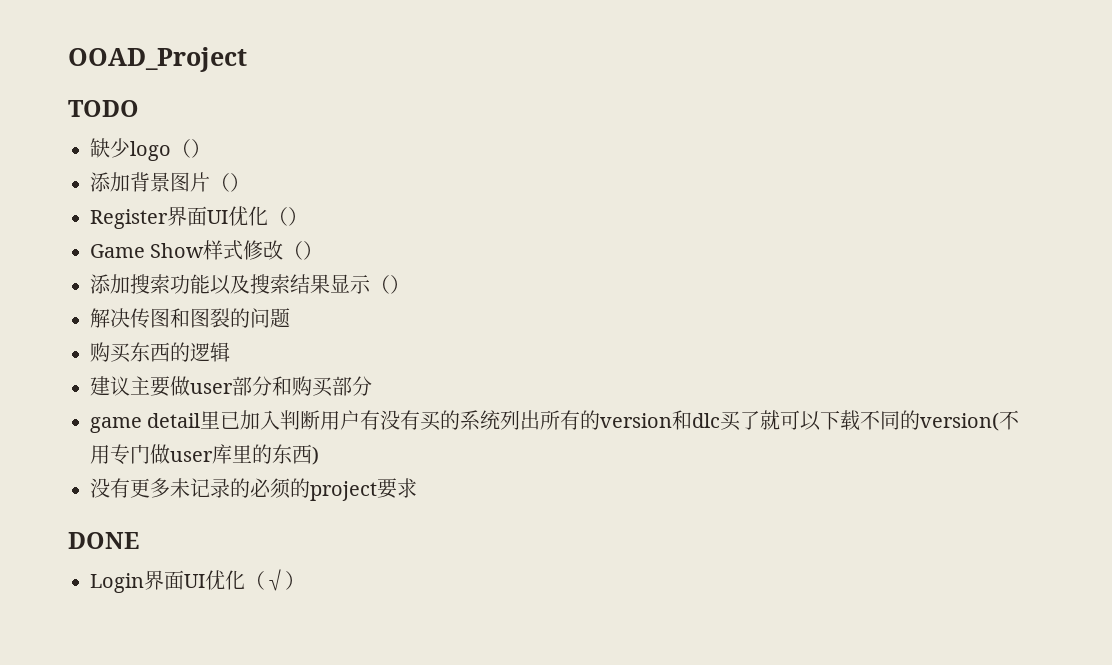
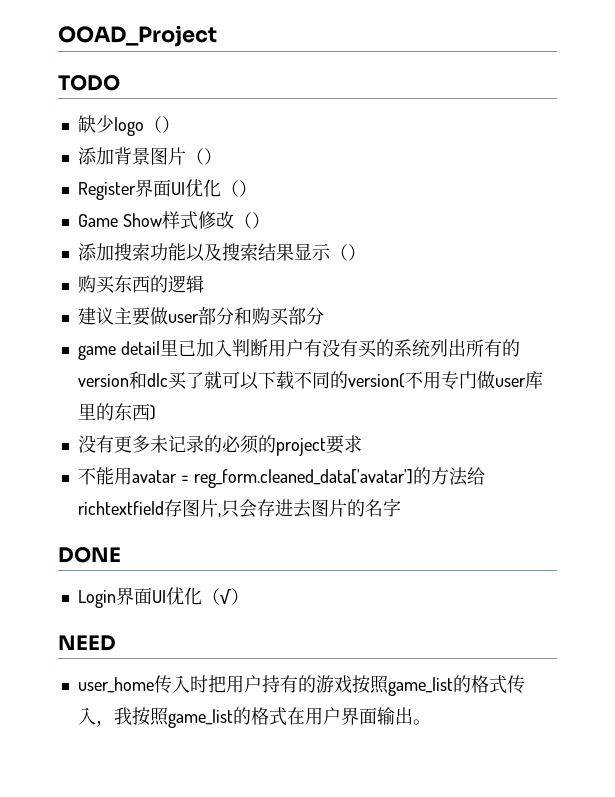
- 解决传图和图裂的问题
+ 不能用avatar = reg_form.cleaned_data['avatar']的方法给richtextfield存图片,只会存进去图片的名字
+ NEED
+ user_home传入时把用户持有的游戏按照game_list的格式传入，我按照game_list的格式在用户界面输出。

